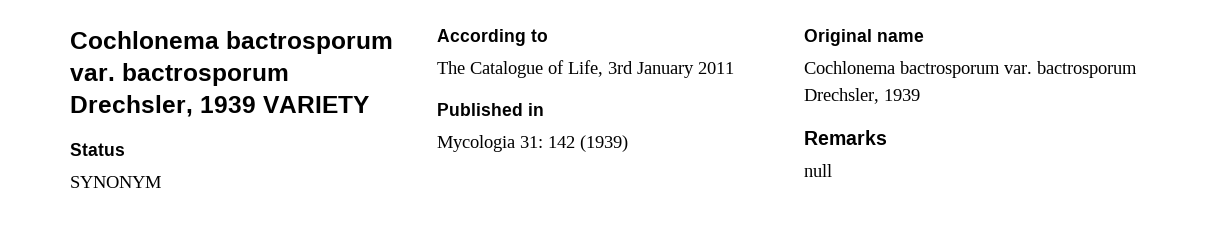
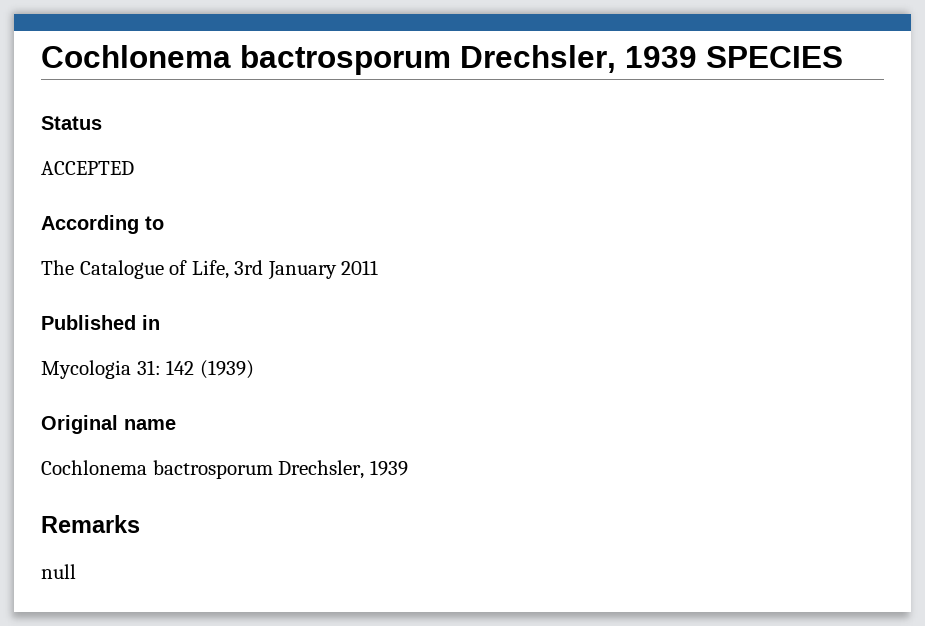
- Cochlonema bactrosporum var. bactrosporum Drechsler, 1939 VARIETY
+ Cochlonema bactrosporum Drechsler, 1939 SPECIES
- SYNONYM
+ ACCEPTED
  Original name
- Cochlonema bactrosporum var. bactrosporum Drechsler, 1939
+ Cochlonema bactrosporum Drechsler, 1939

